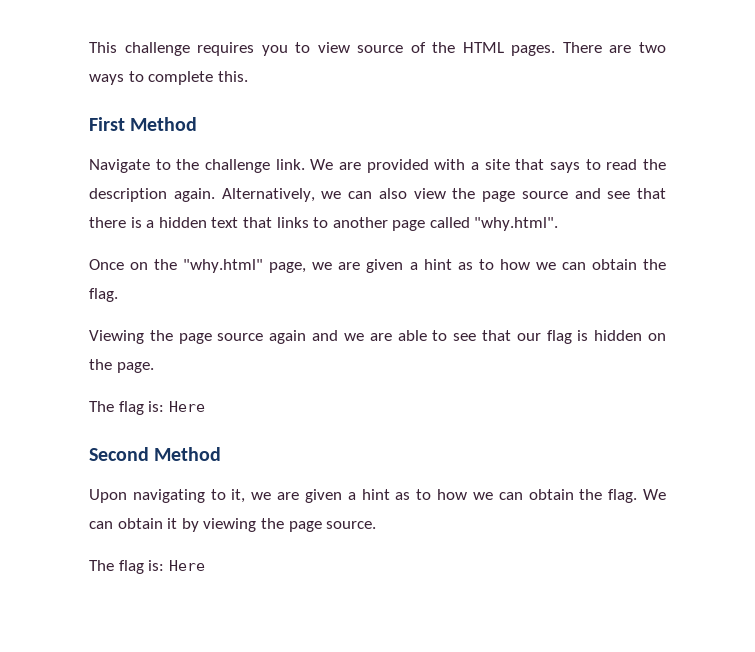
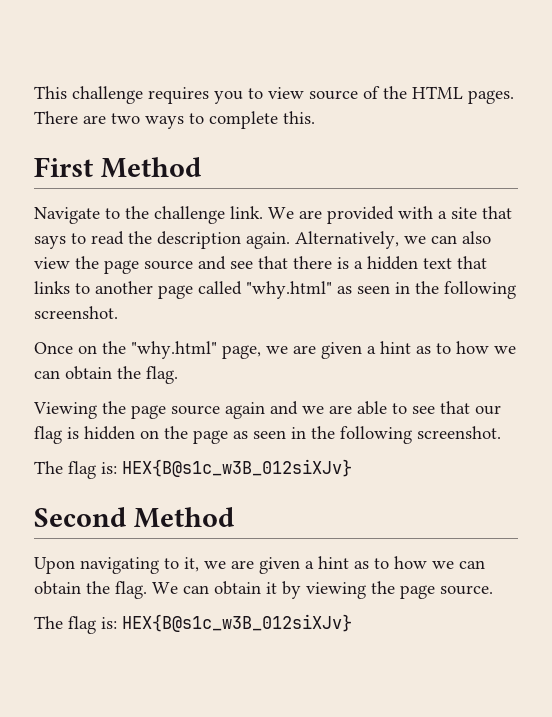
- Alternatively, we can also view the page source and see that there is a hidden text that links to another page called "why.html".
+ Alternatively, we can also view the page source and see that there is a hidden text that links to another page called "why.html" as seen in the following screenshot.
- Viewing the page source again and we are able to see that our flag is hidden on the page.
- The flag is: Here
+ Viewing the page source again and we are able to see that our flag is hidden on the page as seen in the following screenshot.
+ The flag is: HEX{B@s1c_w3B_012siXJv}
  We can obtain it by viewing the page source.
- The flag is: Here
+ The flag is: HEX{B@s1c_w3B_012siXJv}

